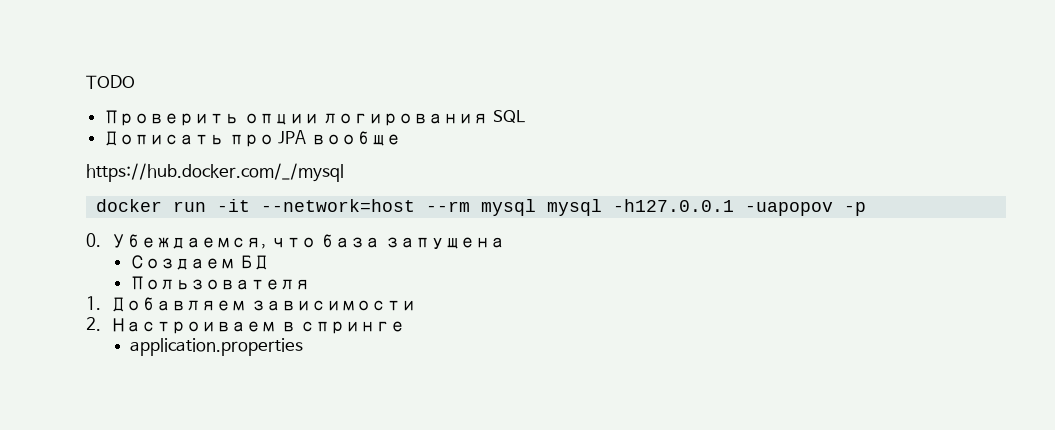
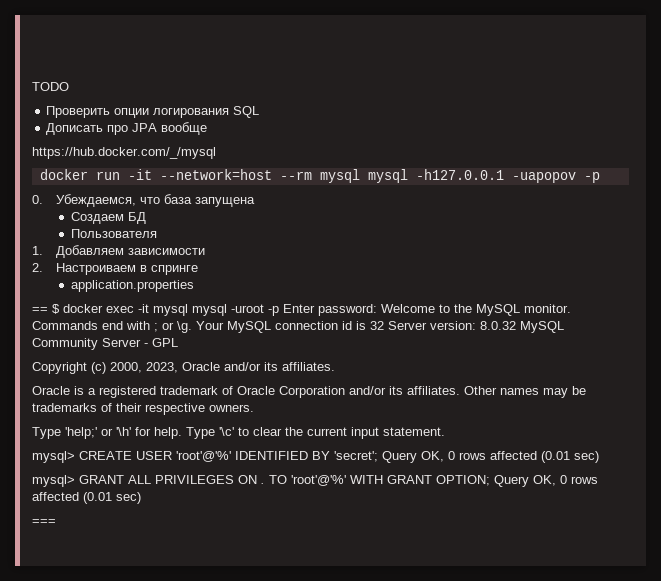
+ == $ docker exec -it mysql mysql -uroot -p Enter password: Welcome to the MySQL monitor. Commands end with ; or \g. Your MySQL connection id is 32 Server version: 8.0.32 MySQL Community Server - GPL
+ Copyright (c) 2000, 2023, Oracle and/or its affiliates.
+ Oracle is a registered trademark of Oracle Corporation and/or its affiliates. Other names may be trademarks of their respective owners.
+ Type 'help;' or '\h' for help. Type '\c' to clear the current input statement.
+ mysql> CREATE USER 'root'@'%' IDENTIFIED BY 'secret'; Query OK, 0 rows affected (0.01 sec)
+ mysql> GRANT ALL PRIVILEGES ON . TO 'root'@'%' WITH GRANT OPTION; Query OK, 0 rows affected (0.01 sec)
+ ===

